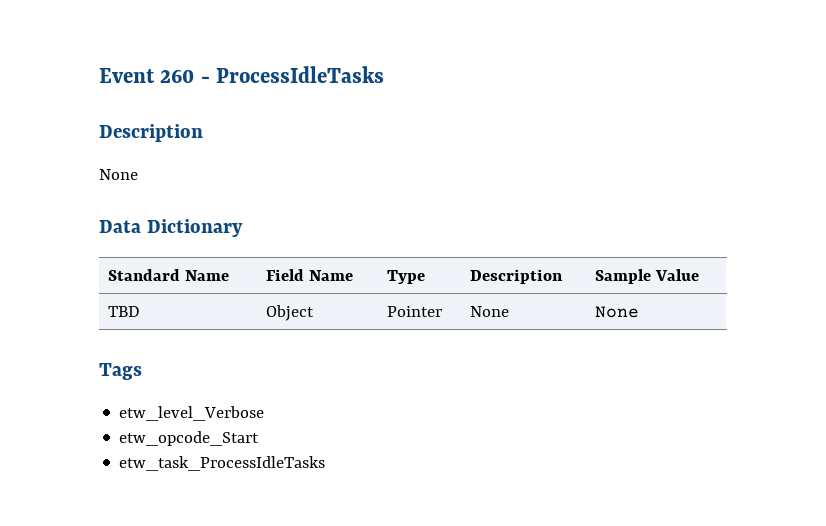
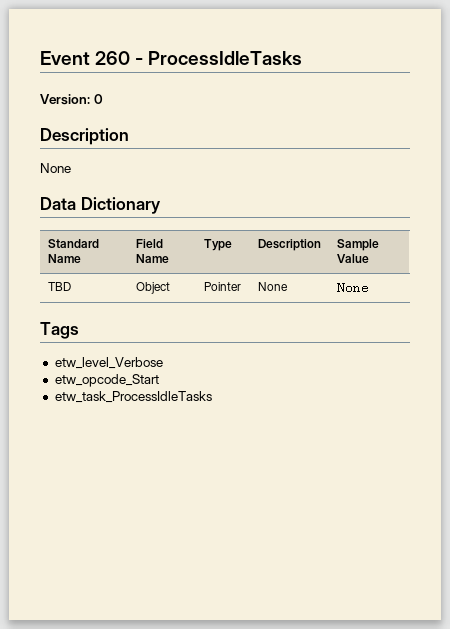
+ Version: 0

